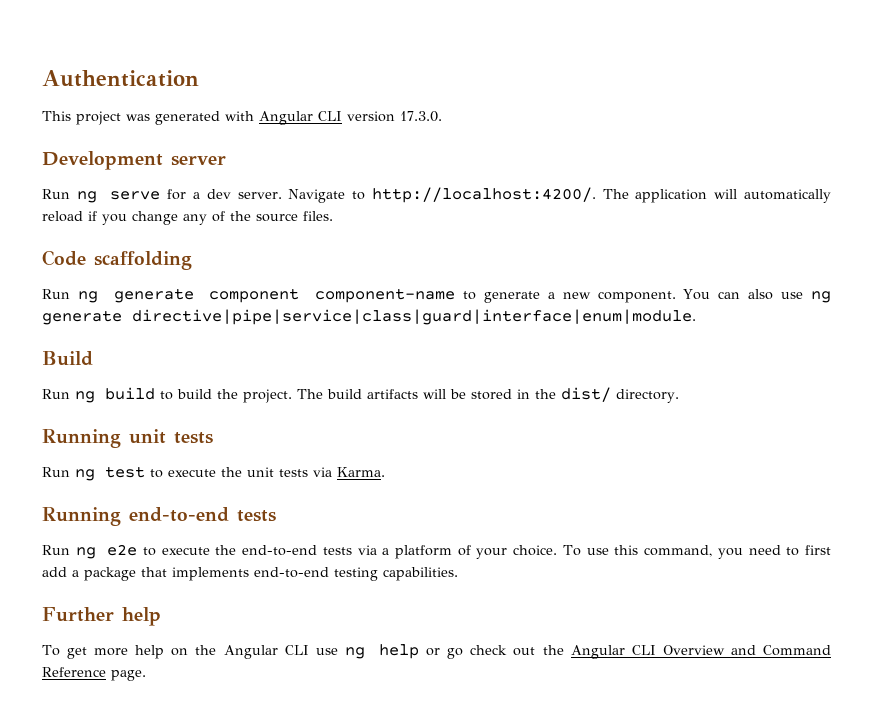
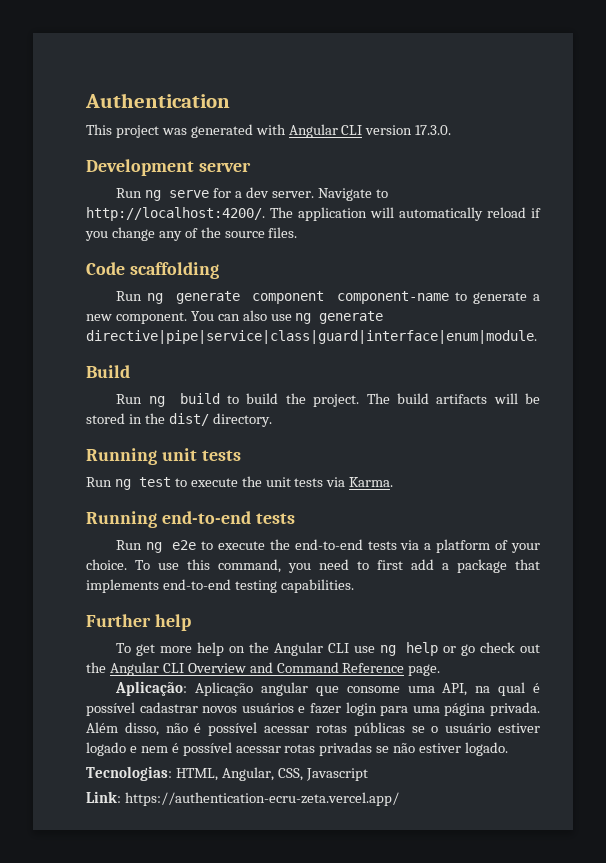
+ Aplicação: Aplicação angular que consome uma API, na qual é possível cadastrar novos usuários e fazer login para uma página privada. Além disso, não é possível acessar rotas públicas se o usuário estiver logado e nem é possível acessar rotas privadas se não estiver logado.
+ Tecnologias: HTML, Angular, CSS, Javascript
+ Link: https://authentication-ecru-zeta.vercel.app/

